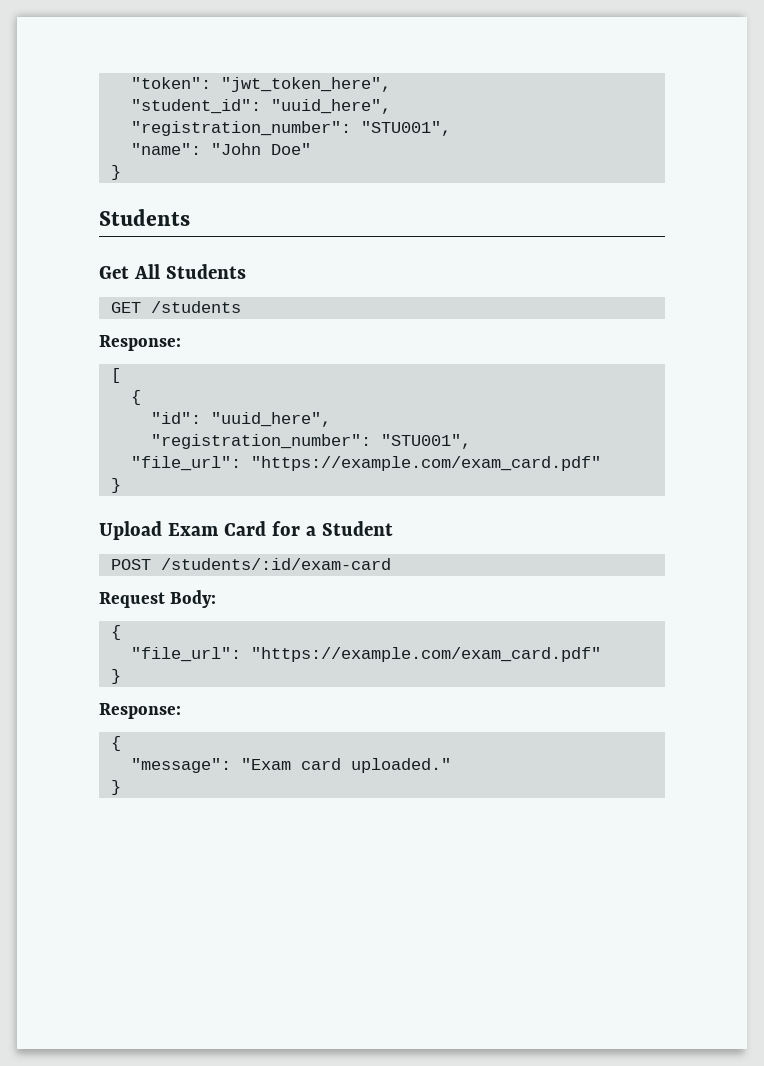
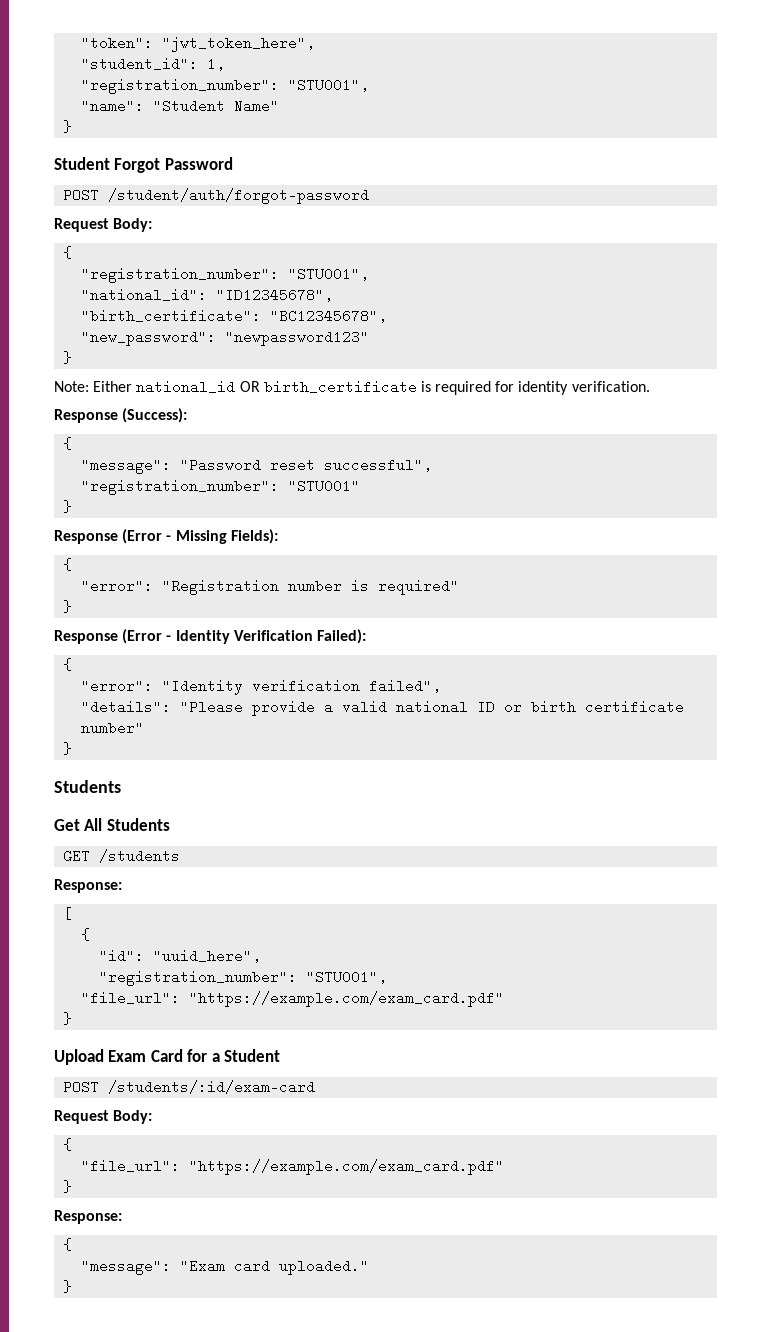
- "student_id": "uuid_here",
+ "student_id": 1,
- "name": "John Doe"
+ "name": "Student Name"
+ }
+ Student Forgot Password
+ POST /student/auth/forgot-password
+ Request Body:
+ {
+ "registration_number": "STU001",
+ "national_id": "ID12345678",
+ "birth_certificate": "BC12345678",
+ "new_password": "newpassword123"
+ }
+ Note: Either national_id OR birth_certificate is required for identity verification.
+ Response (Success):
+ {
+ "message": "Password reset successful",
+ "registration_number": "STU001"
+ }
+ Response (Error - Missing Fields):
+ {
+ "error": "Registration number is required"
+ }
+ Response (Error - Identity Verification Failed):
+ {
+ "error": "Identity verification failed",
+ "details": "Please provide a valid national ID or birth certificate number"

